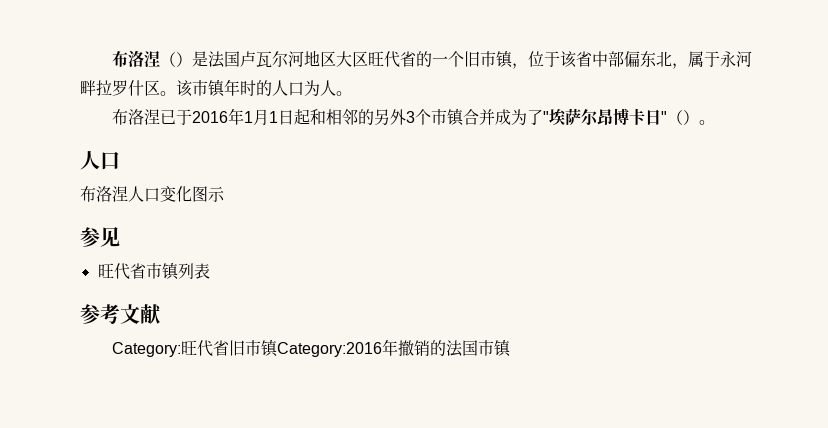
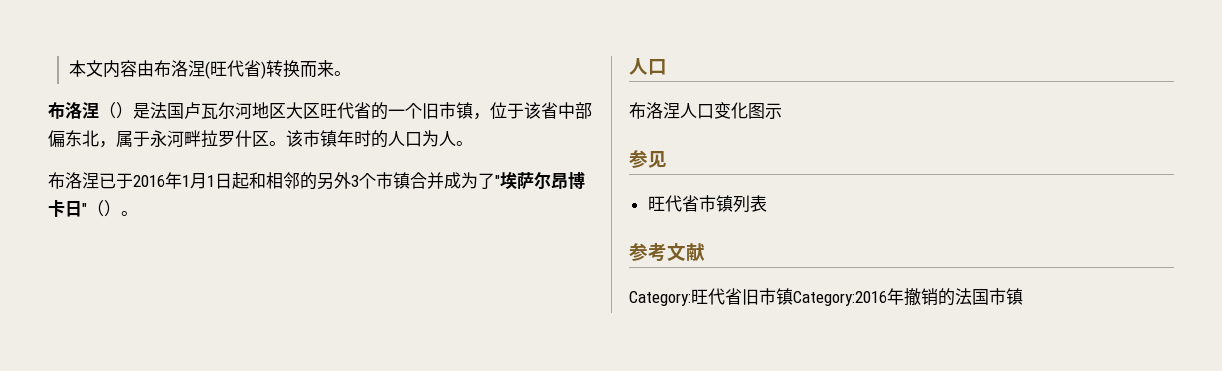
+ 本文内容由布洛涅(旺代省)转换而来。

